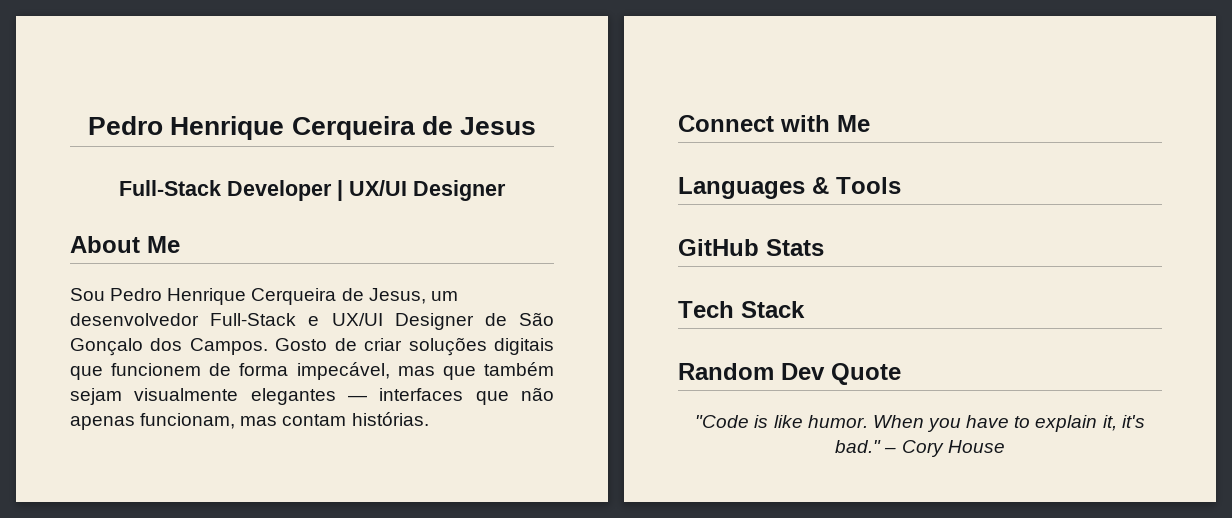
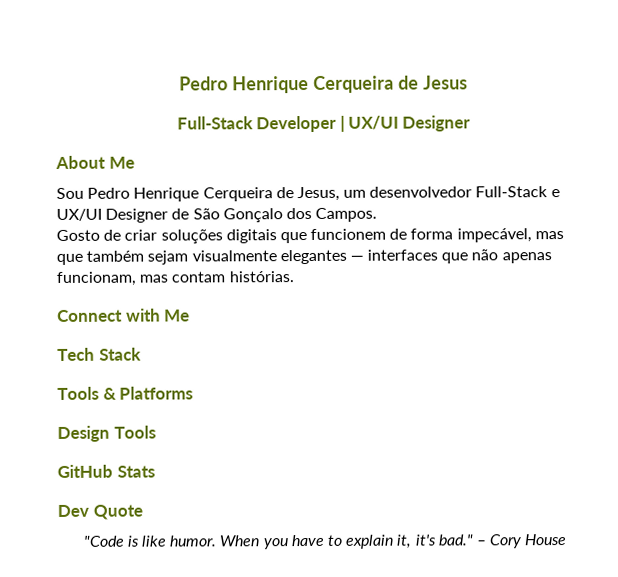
- Sou Pedro Henrique Cerqueira de Jesus, um desenvolvedor Full-Stack e UX/UI Designer de São Gonçalo dos Campos. Gosto de criar soluções digitais que funcionem de forma impecável, mas que também sejam visualmente elegantes — interfaces que não apenas funcionam, mas contam histórias.
+ Sou Pedro Henrique Cerqueira de Jesus, um desenvolvedor Full-Stack e UX/UI Designer de São Gonçalo dos Campos.
+ Gosto de criar soluções digitais que funcionem de forma impecável, mas que também sejam visualmente elegantes — interfaces que não apenas funcionam, mas contam histórias.
- Languages & Tools
+ Tech Stack
+ Tools & Platforms
+ Design Tools
- Tech Stack
- Random Dev Quote
+ Dev Quote

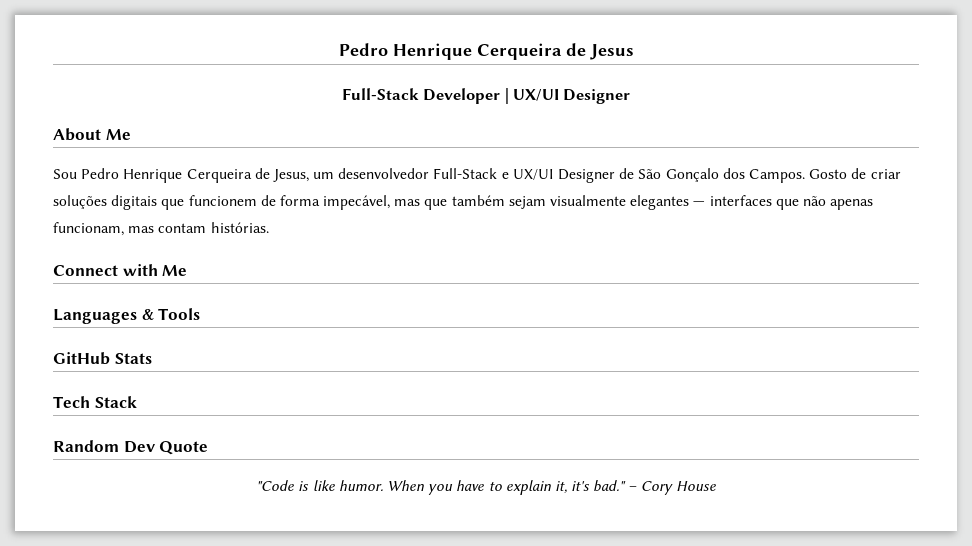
- Sou Pedro Henrique Cerqueira de Jesus, um desenvolvedor Full-Stack e UX/UI Designer de São Gonçalo dos Campos.
- Gosto de criar soluções digitais que funcionem de forma impecável, mas que também sejam visualmente elegantes — interfaces que não apenas funcionam, mas contam histórias.
+ Sou Pedro Henrique Cerqueira de Jesus, um desenvolvedor Full-Stack e UX/UI Designer de São Gonçalo dos Campos. Gosto de criar soluções digitais que funcionem de forma impecável, mas que também sejam visualmente elegantes — interfaces que não apenas funcionam, mas contam histórias.
- Tech Stack
- Tools & Platforms
- Design Tools
+ Languages & Tools
- Dev Quote
+ Tech Stack
+ Random Dev Quote

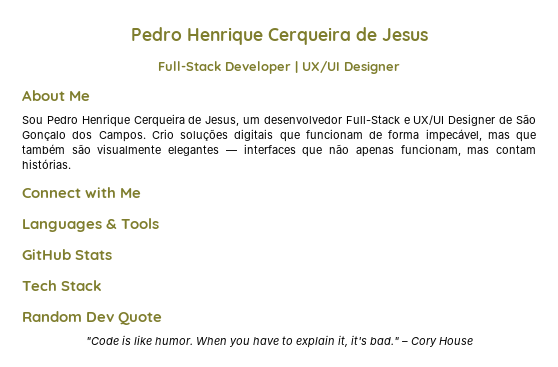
- Gosto de criar soluções digitais que funcionem de forma impecável, mas que também sejam visualmente elegantes — interfaces que não apenas funcionam, mas contam histórias.
+ Crio soluções digitais que funcionam de forma impecável, mas que também são visualmente elegantes — interfaces que não apenas funcionam, mas contam histórias.

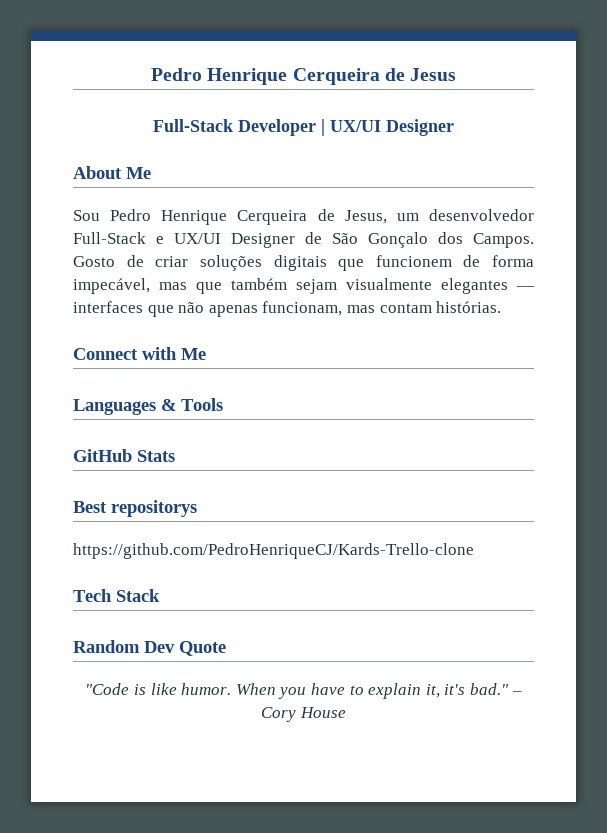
- Crio soluções digitais que funcionam de forma impecável, mas que também são visualmente elegantes — interfaces que não apenas funcionam, mas contam histórias.
+ Gosto de criar soluções digitais que funcionem de forma impecável, mas que também sejam visualmente elegantes — interfaces que não apenas funcionam, mas contam histórias.
+ Best repositorys
+ https://github.com/PedroHenriqueCJ/Kards-Trello-clone

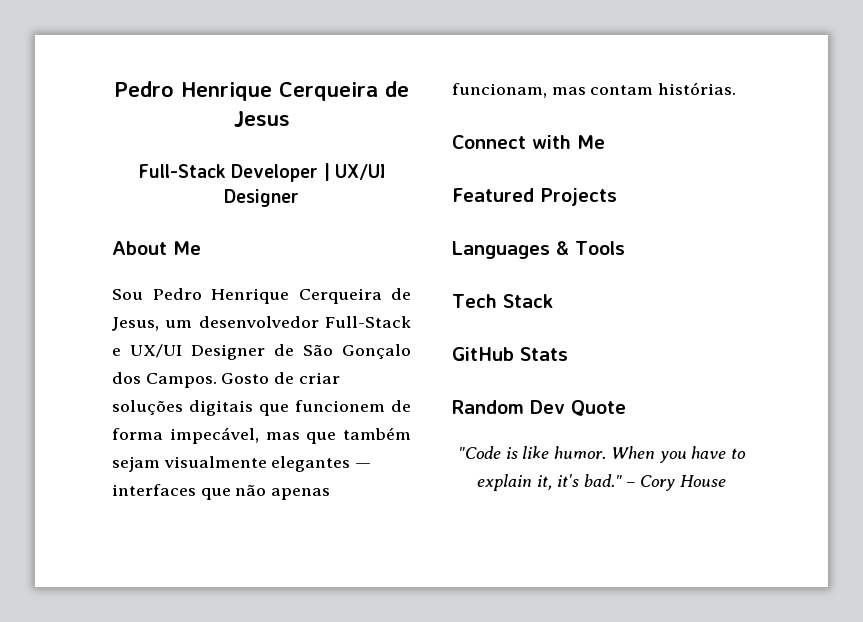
+ Featured Projects
+ Tech Stack
- Best repositorys
- https://github.com/PedroHenriqueCJ/Kards-Trello-clone
- Tech Stack

